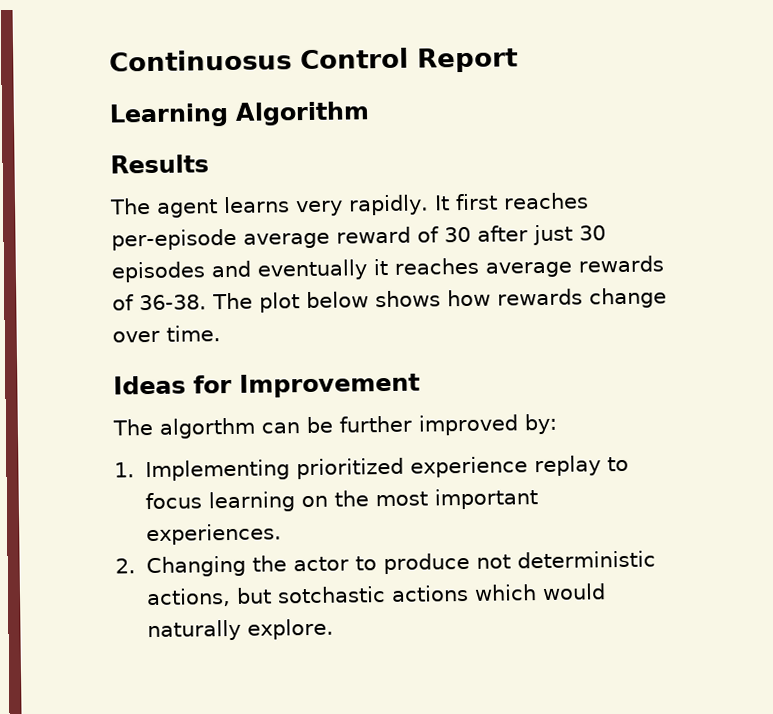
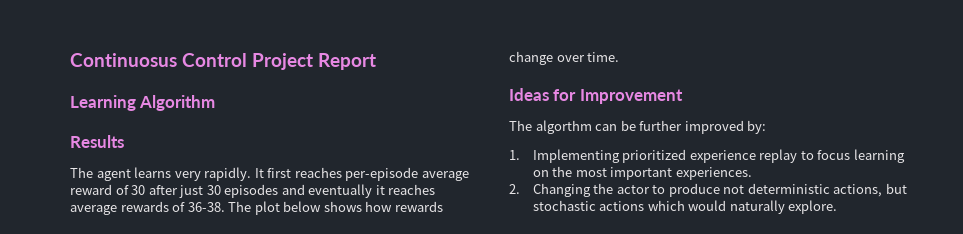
- Continuosus Control Report
+ Continuosus Control Project Report
- 2. Changing the actor to produce not deterministic actions, but sotchastic actions which would naturally explore.
+ 2. Changing the actor to produce not deterministic actions, but stochastic actions which would naturally explore.

